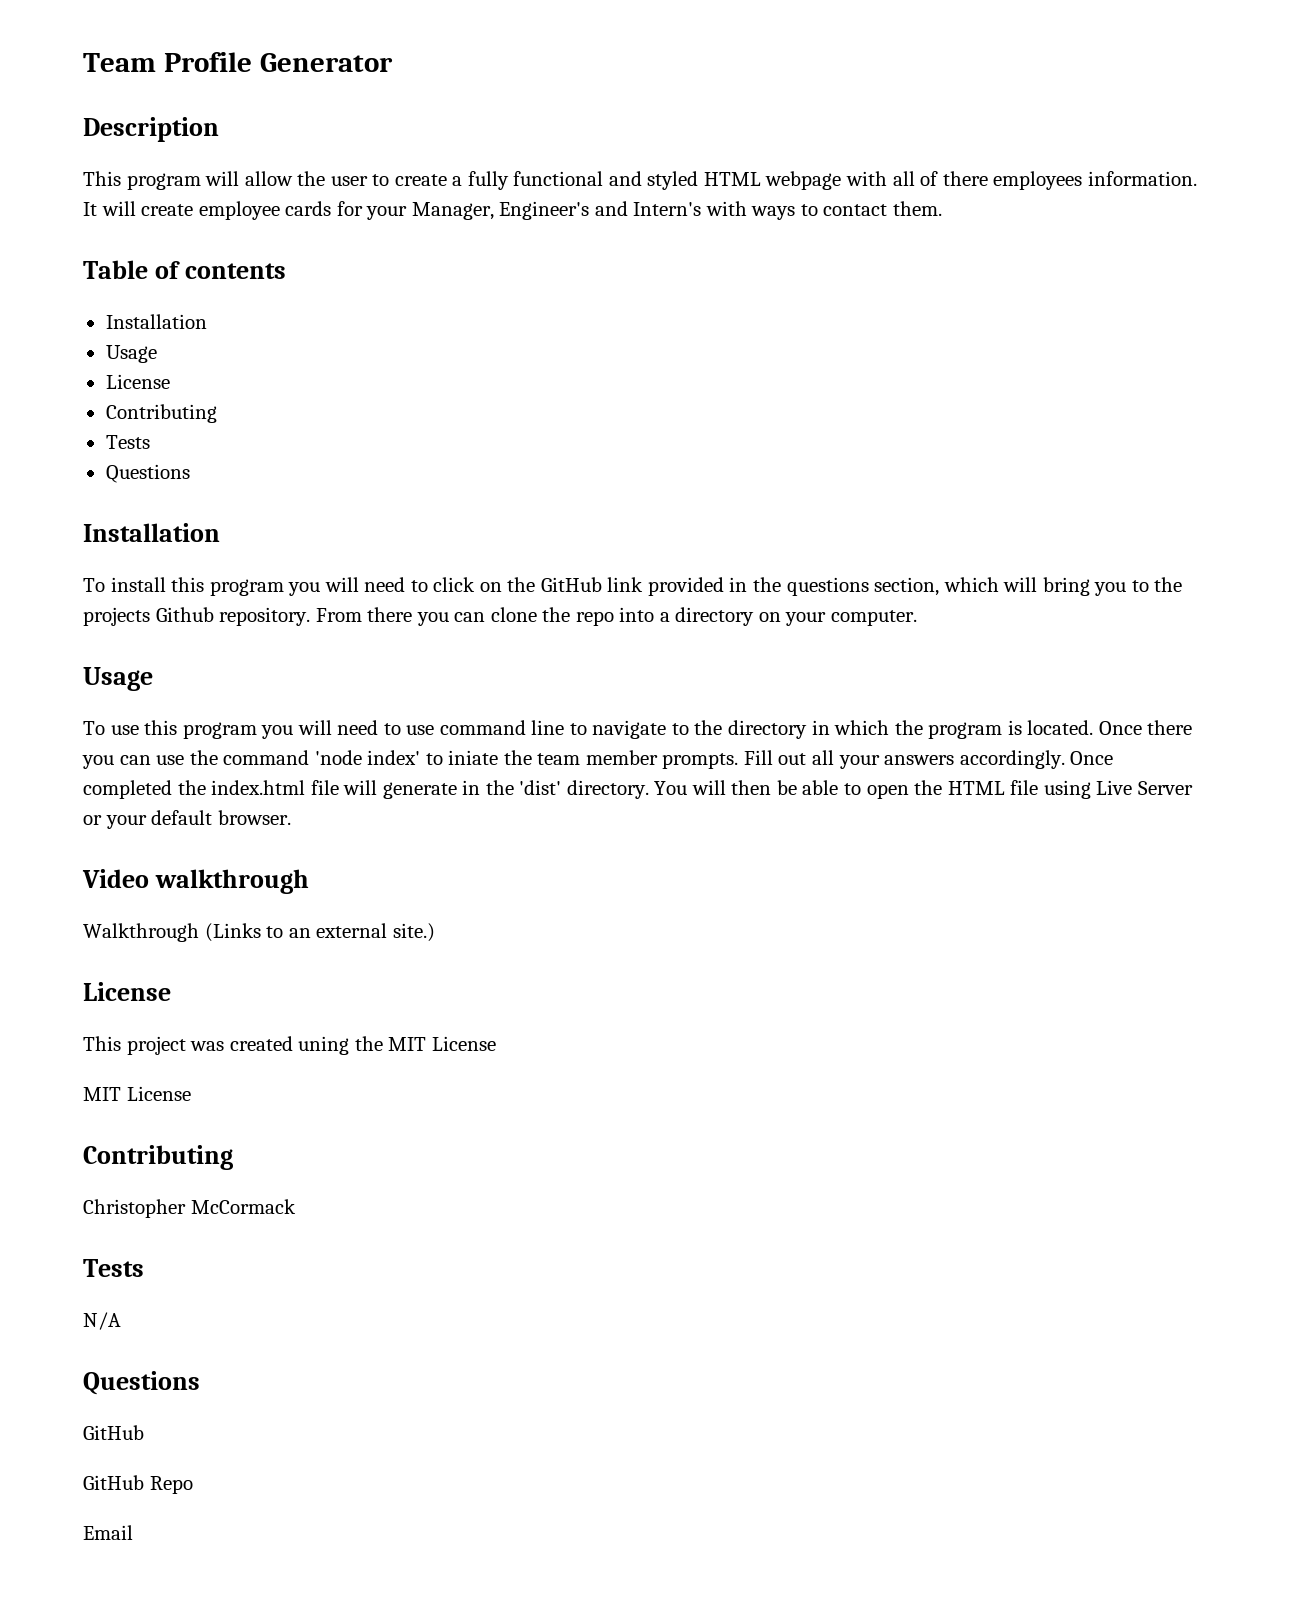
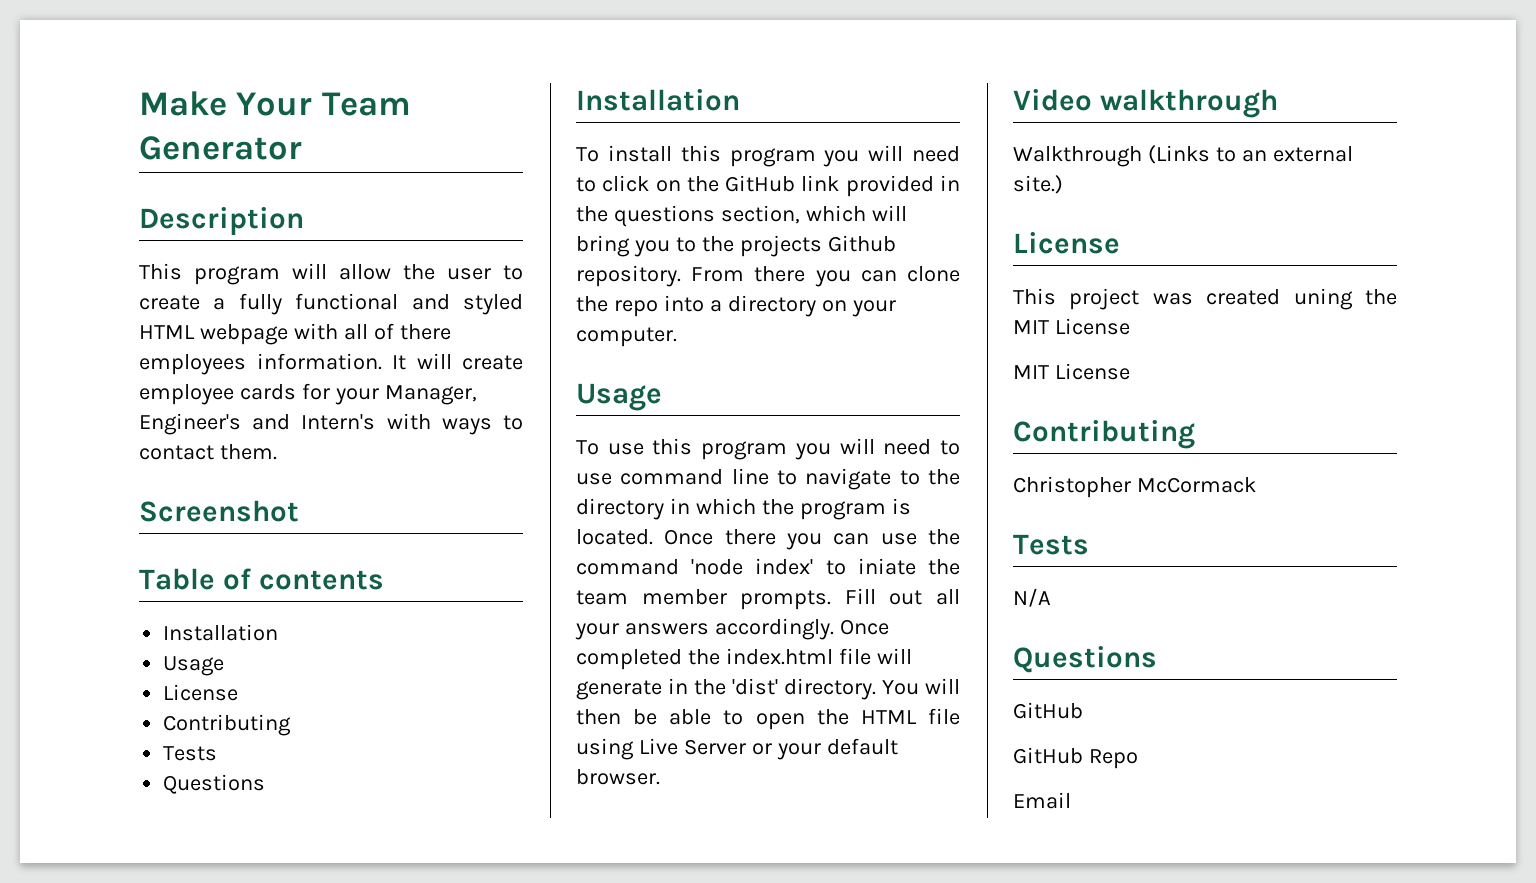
- Team Profile Generator
+ Make Your Team Generator
+ Screenshot

